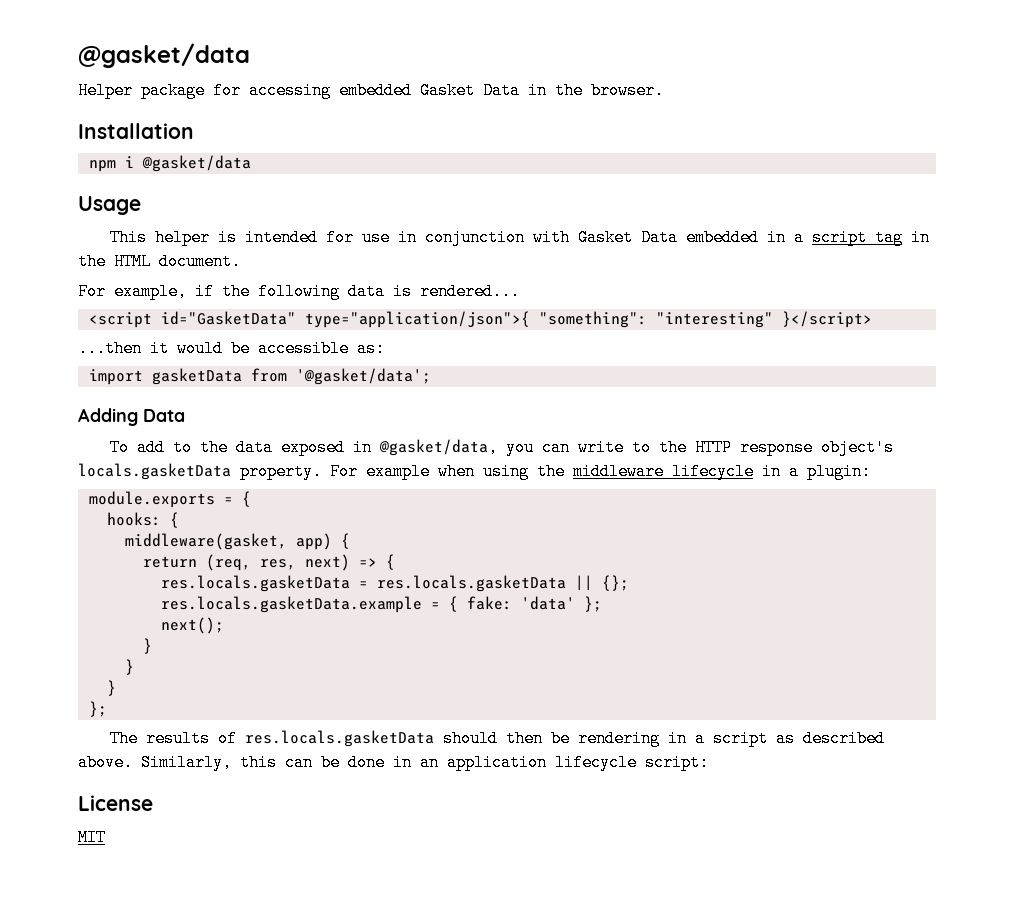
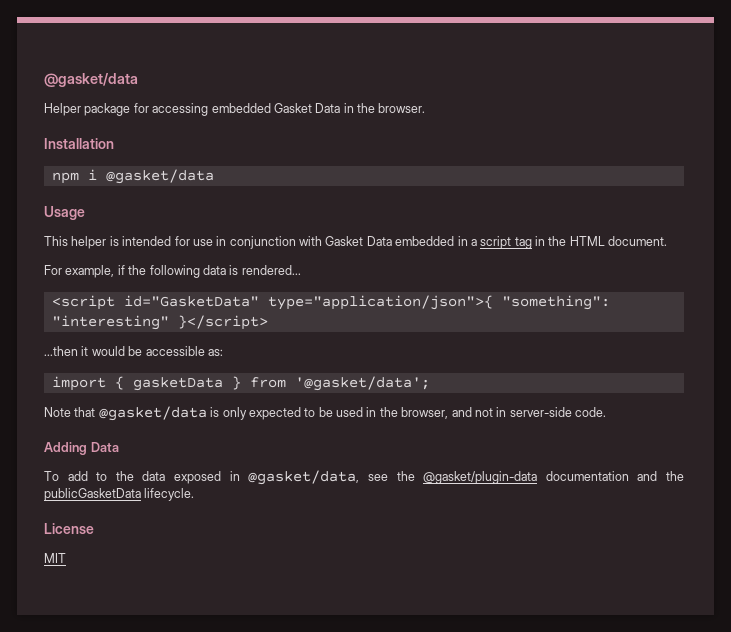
- import gasketData from '@gasket/data';
+ import { gasketData } from '@gasket/data';
+ Note that @gasket/data is only expected to be used in the browser, and not in server-side code.
- To add to the data exposed in @gasket/data, you can write to the HTTP response object's locals.gasketData property. For example when using the middleware lifecycle in a plugin:
- module.exports = {
- hooks: {
- middleware(gasket, app) {
- return (req, res, next) => {
- res.locals.gasketData = res.locals.gasketData || {};
- res.locals.gasketData.example = { fake: 'data' };
- next();
- }
- }
- }
- };
- The results of res.locals.gasketData should then be rendering in a script as described above. Similarly, this can be done in an application lifecycle script:
+ To add to the data exposed in @gasket/data, see the @gasket/plugin-data documentation and the publicGasketData lifecycle.

